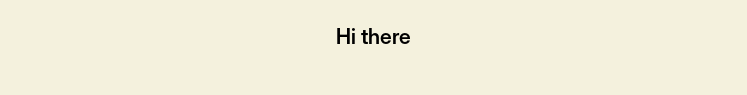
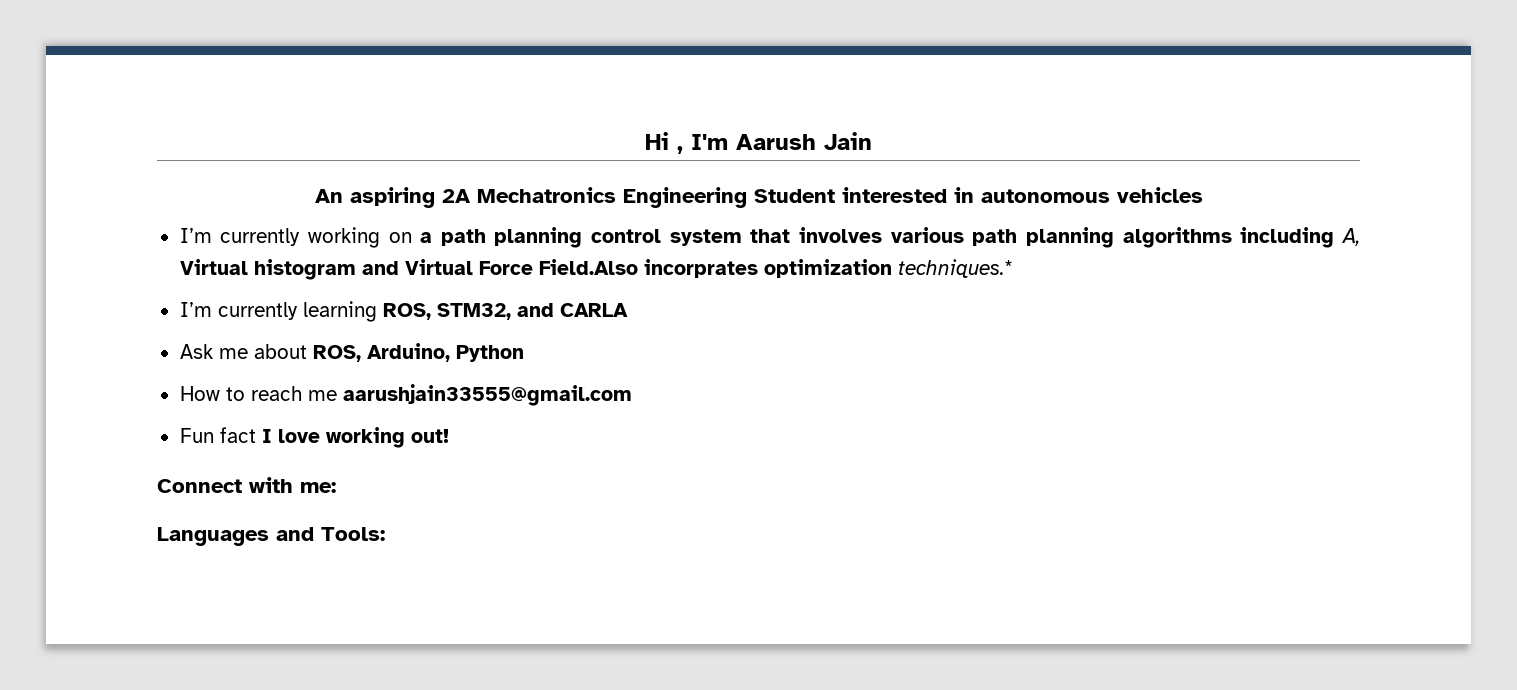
- Hi there
+ Hi , I'm Aarush Jain
+ An aspiring 2A Mechatronics Engineering Student interested in autonomous vehicles
+ I’m currently working on a path planning control system that involves various path planning algorithms including A, Virtual histogram and Virtual Force Field.Also incorprates optimization techniques.*
+ I’m currently learning ROS, STM32, and CARLA
+ Ask me about ROS, Arduino, Python
+ How to reach me aarushjain33555@gmail.com
+ Fun fact I love working out!
+ Connect with me:
+ Languages and Tools:

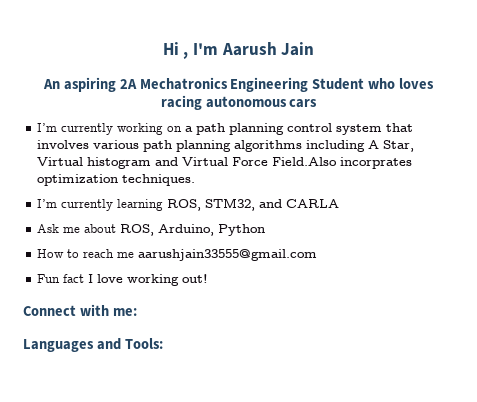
- An aspiring 2A Mechatronics Engineering Student interested in autonomous vehicles
+ An aspiring 2A Mechatronics Engineering Student who loves racing autonomous cars
- I’m currently working on a path planning control system that involves various path planning algorithms including A, Virtual histogram and Virtual Force Field.Also incorprates optimization techniques.*
+ I’m currently working on a path planning control system that involves various path planning algorithms including A Star, Virtual histogram and Virtual Force Field.Also incorprates optimization techniques.

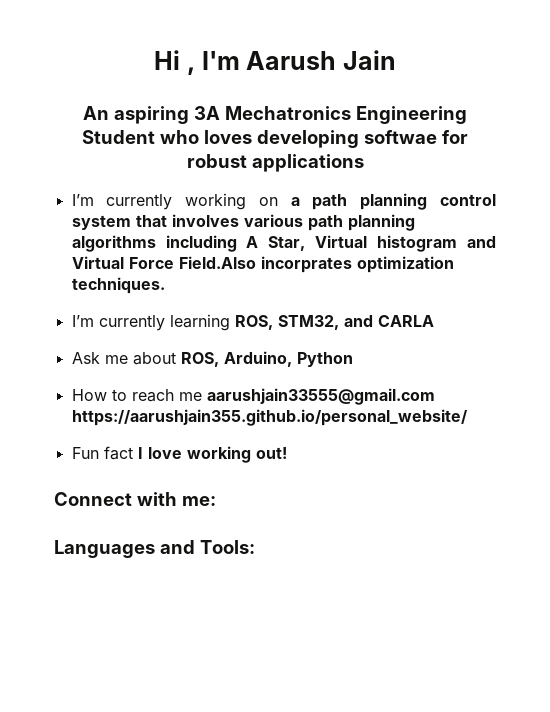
- An aspiring 2A Mechatronics Engineering Student who loves racing autonomous cars
+ An aspiring 3A Mechatronics Engineering Student who loves developing softwae for robust applications
- How to reach me aarushjain33555@gmail.com
+ How to reach me aarushjain33555@gmail.com https://aarushjain355.github.io/personal_website/

